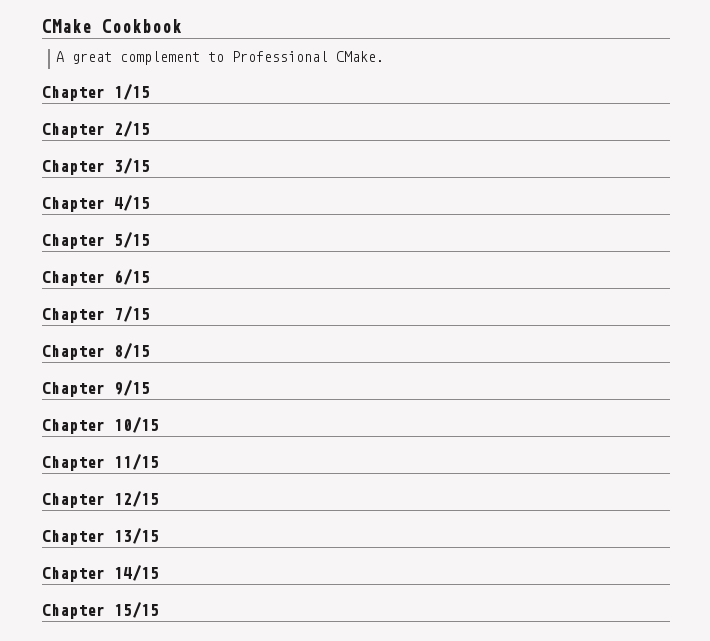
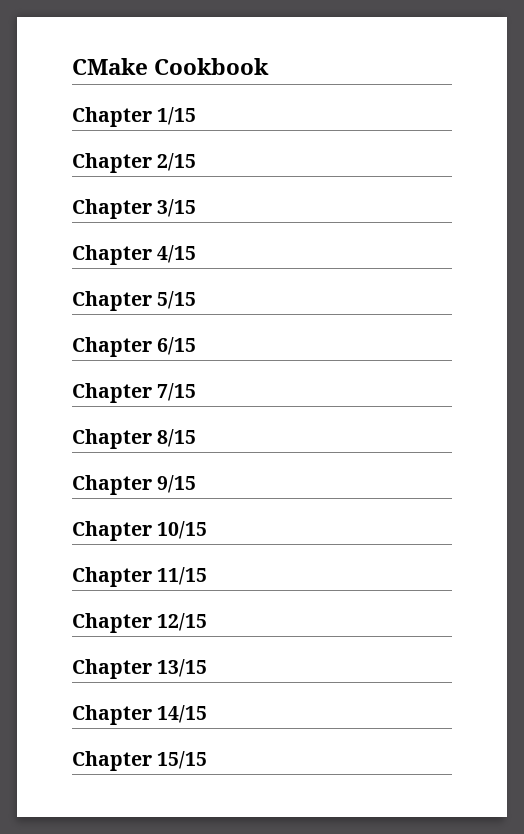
- A great complement to Professional CMake.

